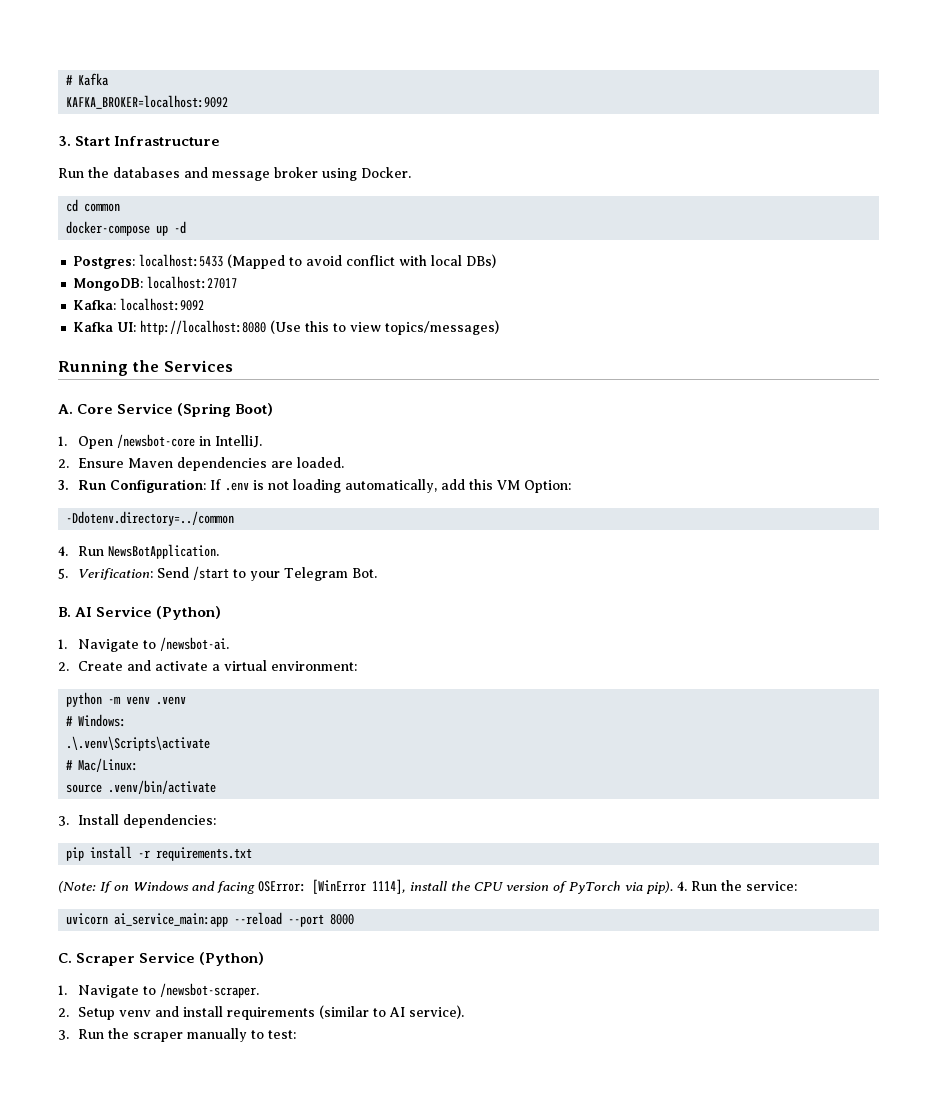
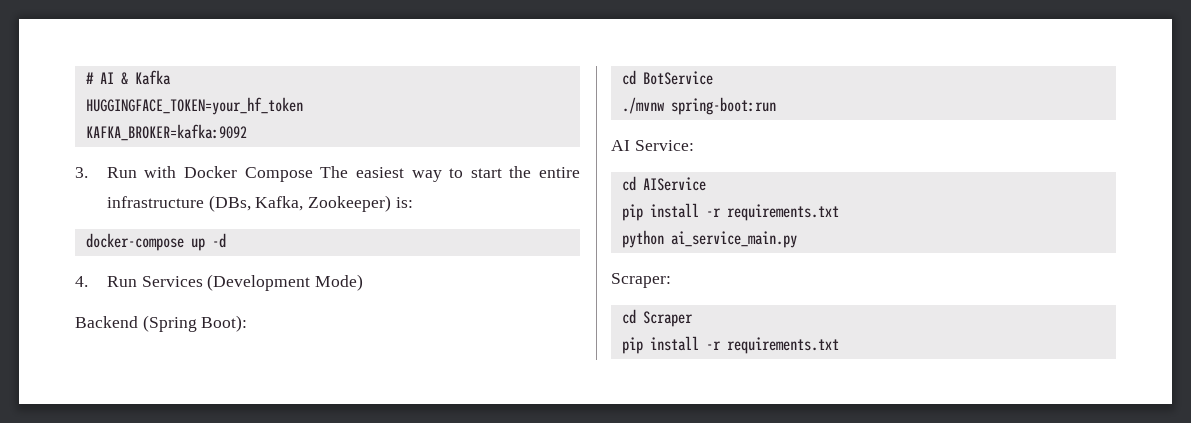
- # Kafka
+ # AI & Kafka
- KAFKA_BROKER=localhost:9092
- 3. Start Infrastructure
- Run the databases and message broker using Docker.
- cd common
+ HUGGINGFACE_TOKEN=your_hf_token
+ KAFKA_BROKER=kafka:9092
+ 3. Run with Docker Compose The easiest way to start the entire infrastructure (DBs, Kafka, Zookeeper) is:
  docker-compose up -d
- Postgres: localhost:5433 (Mapped to avoid conflict with local DBs)
- MongoDB: localhost:27017
- Kafka: localhost:9092
- Kafka UI: http://localhost:8080 (Use this to view topics/messages)
- Running the Services
- A. Core Service (Spring Boot)
- 1. Open /newsbot-core in IntelliJ.
- 2. Ensure Maven dependencies are loaded.
- 3. Run Configuration: If .env is not loading automatically, add this VM Option:
- -Ddotenv.directory=../common
- 4. Run NewsBotApplication.
- 5. Verification: Send /start to your Telegram Bot.
- B. AI Service (Python)
- 1. Navigate to /newsbot-ai.
- 2. Create and activate a virtual environment:
- python -m venv .venv
- # Windows:
- .\.venv\Scripts\activate
- # Mac/Linux:
- source .venv/bin/activate
- 3. Install dependencies:
+ 4. Run Services (Development Mode)
+ Backend (Spring Boot):
+ cd BotService
+ ./mvnw spring-boot:run
+ AI Service:
+ cd AIService
  pip install -r requirements.txt
- (Note: If on Windows and facing OSError: [WinError 1114], install the CPU version of PyTorch via pip). 4. Run the service:
- uvicorn ai_service_main:app --reload --port 8000
- C. Scraper Service (Python)
- 1. Navigate to /newsbot-scraper.
- 2. Setup venv and install requirements (similar to AI service).
- 3. Run the scraper manually to test:
+ python ai_service_main.py
+ Scraper:
+ cd Scraper
+ pip install -r requirements.txt

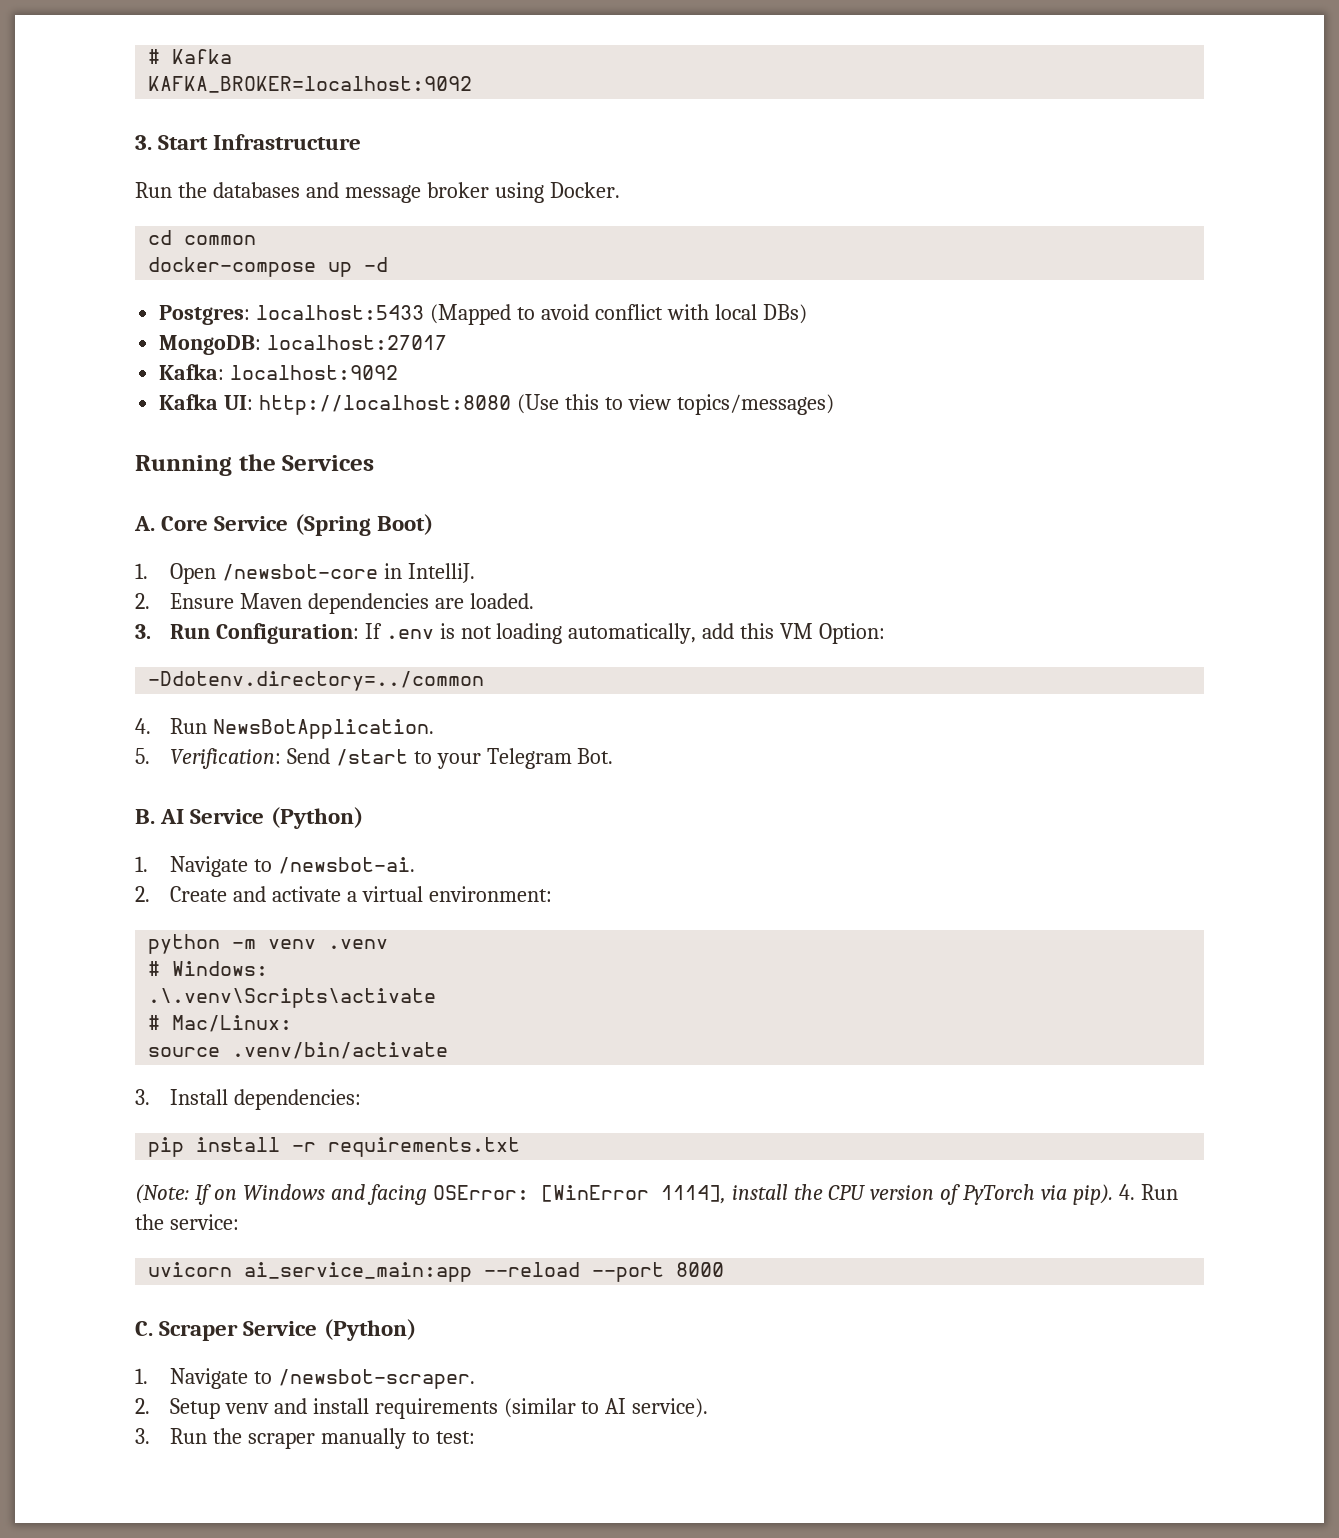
- # AI & Kafka
+ # Kafka
- HUGGINGFACE_TOKEN=your_hf_token
- KAFKA_BROKER=kafka:9092
- 3. Run with Docker Compose The easiest way to start the entire infrastructure (DBs, Kafka, Zookeeper) is:
+ KAFKA_BROKER=localhost:9092
+ 3. Start Infrastructure
+ Run the databases and message broker using Docker.
+ cd common
  docker-compose up -d
- 4. Run Services (Development Mode)
- Backend (Spring Boot):
- cd BotService
- ./mvnw spring-boot:run
- AI Service:
- cd AIService
+ Postgres: localhost:5433 (Mapped to avoid conflict with local DBs)
+ MongoDB: localhost:27017
+ Kafka: localhost:9092
+ Kafka UI: http://localhost:8080 (Use this to view topics/messages)
+ Running the Services
+ A. Core Service (Spring Boot)
+ 1. Open /newsbot-core in IntelliJ.
+ 2. Ensure Maven dependencies are loaded.
+ 3. Run Configuration: If .env is not loading automatically, add this VM Option:
+ -Ddotenv.directory=../common
+ 4. Run NewsBotApplication.
+ 5. Verification: Send /start to your Telegram Bot.
+ B. AI Service (Python)
+ 1. Navigate to /newsbot-ai.
+ 2. Create and activate a virtual environment:
+ python -m venv .venv
+ # Windows:
+ .\.venv\Scripts\activate
+ # Mac/Linux:
+ source .venv/bin/activate
+ 3. Install dependencies:
  pip install -r requirements.txt
- python ai_service_main.py
- Scraper:
- cd Scraper
- pip install -r requirements.txt
+ (Note: If on Windows and facing OSError: [WinError 1114], install the CPU version of PyTorch via pip). 4. Run the service:
+ uvicorn ai_service_main:app --reload --port 8000
+ C. Scraper Service (Python)
+ 1. Navigate to /newsbot-scraper.
+ 2. Setup venv and install requirements (similar to AI service).
+ 3. Run the scraper manually to test:

